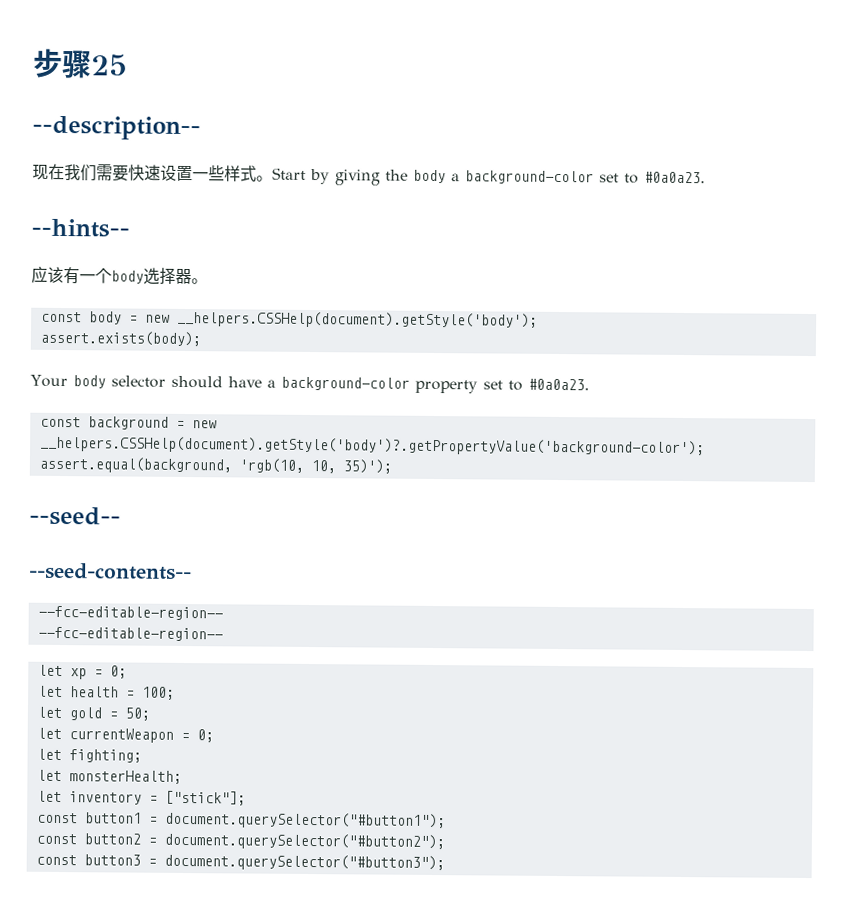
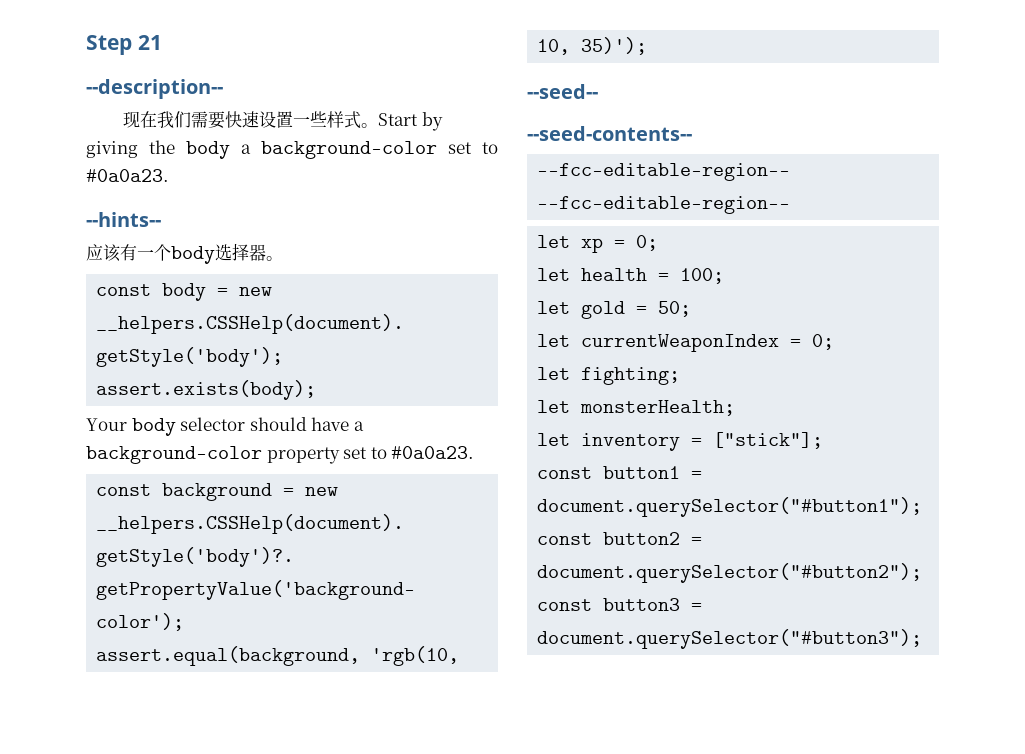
- 步骤25
+ Step 21
- let currentWeapon = 0;
+ let currentWeaponIndex = 0;

